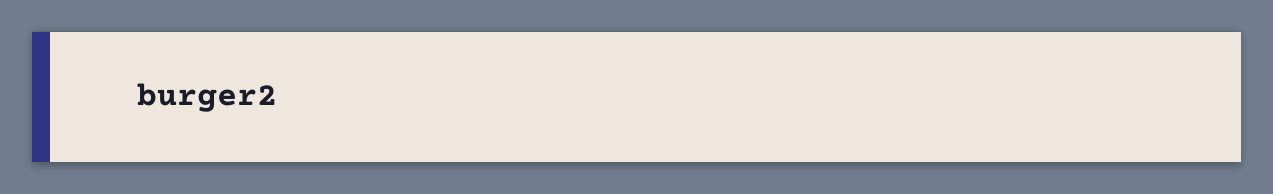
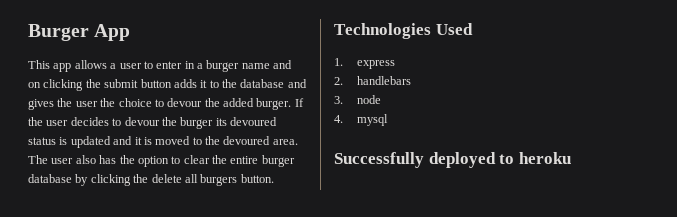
- burger2
+ Burger App
+ This app allows a user to enter in a burger name and on clicking the submit button adds it to the database and gives the user the choice to devour the added burger. If the user decides to devour the burger its devoured status is updated and it is moved to the devoured area. The user also has the option to clear the entire burger database by clicking the delete all burgers button.
+ Technologies Used
+ 1. express
+ 2. handlebars
+ 3. node
+ 4. mysql
+ Successfully deployed to heroku

